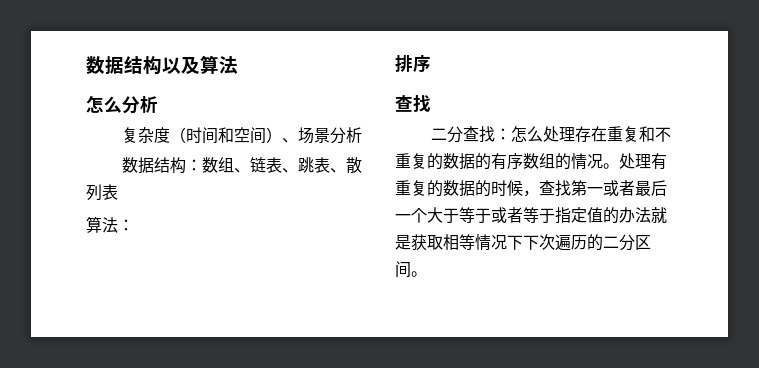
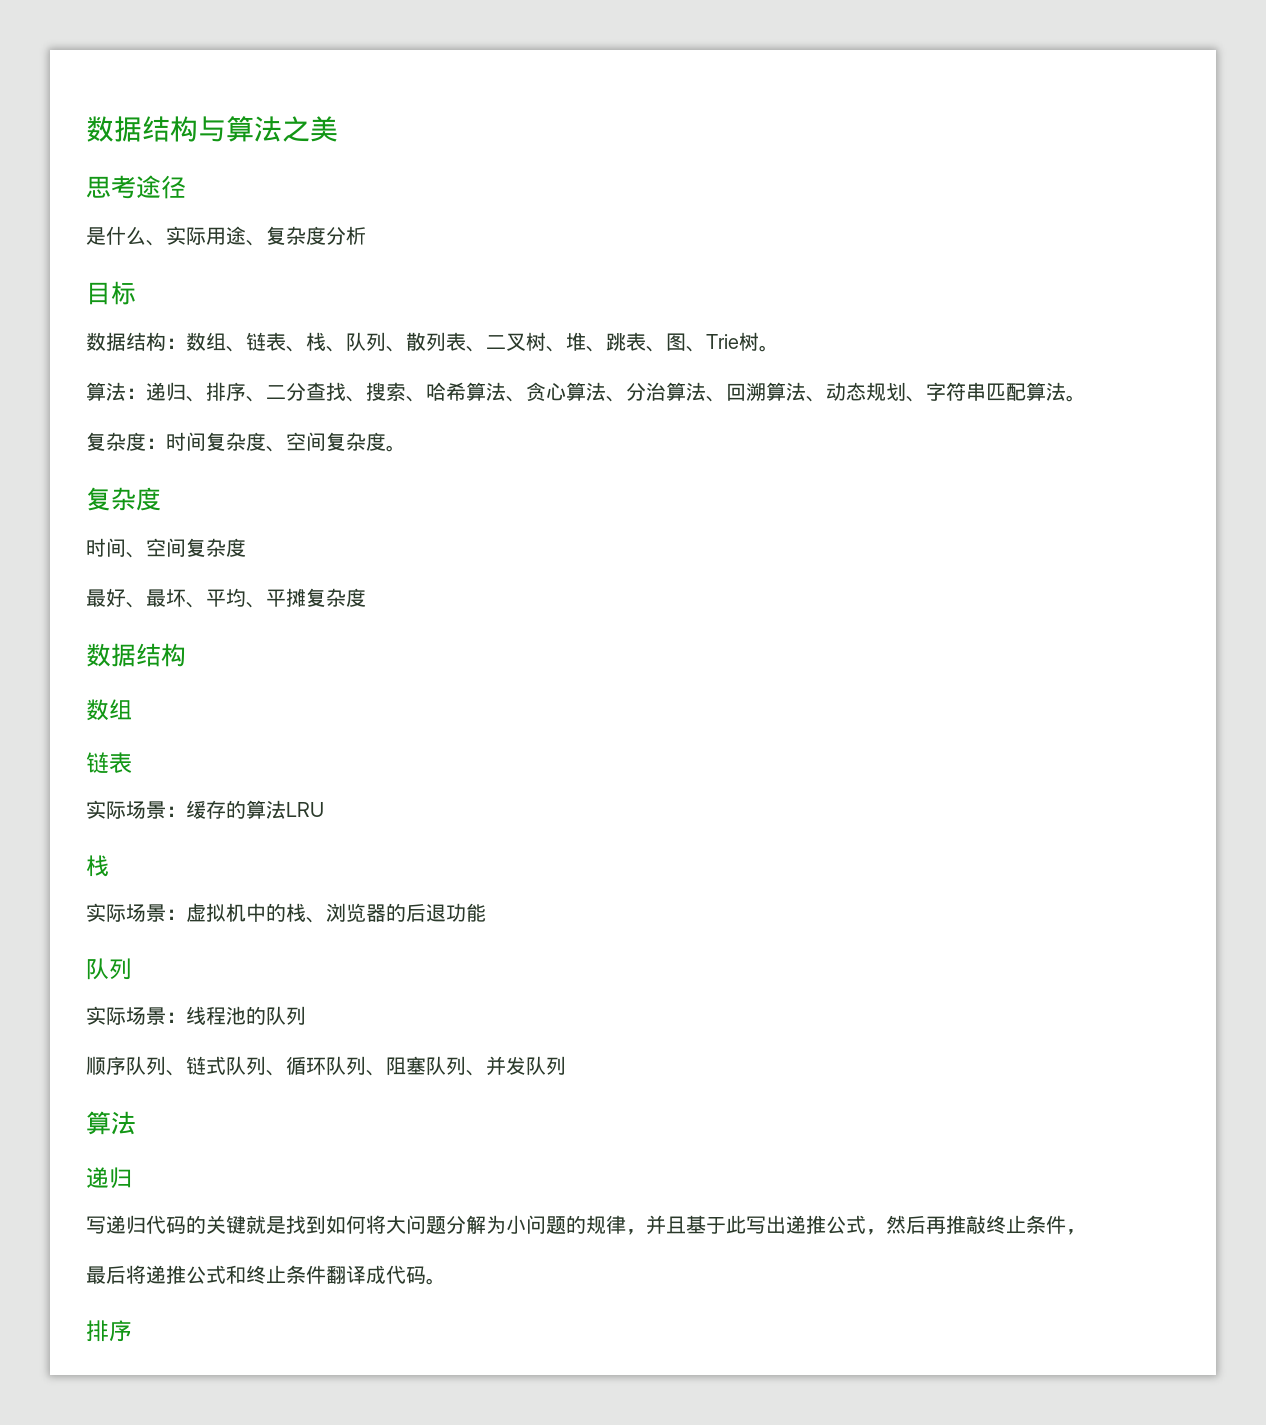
- 数据结构以及算法
- 怎么分析
- 复杂度（时间和空间）、场景分析
+ 数据结构与算法之美
+ 思考途径
+ 是什么、实际用途、复杂度分析
+ 目标
- 数据结构：数组、链表、跳表、散列表
+ 数据结构：数组、链表、栈、队列、散列表、二叉树、堆、跳表、图、Trie树。
- 算法：
+ 算法：递归、排序、二分查找、搜索、哈希算法、贪心算法、分治算法、回溯算法、动态规划、字符串匹配算法。
+ 复杂度：时间复杂度、空间复杂度。
+ 复杂度
+ 时间、空间复杂度
+ 最好、最坏、平均、平摊复杂度
+ 数据结构
+ 数组
+ 链表
+ 实际场景：缓存的算法LRU
+ 栈
+ 实际场景：虚拟机中的栈、浏览器的后退功能
+ 队列
+ 实际场景：线程池的队列
+ 顺序队列、链式队列、循环队列、阻塞队列、并发队列
+ 算法
+ 递归
+ 写递归代码的关键就是找到如何将大问题分解为小问题的规律，并且基于此写出递推公式，然后再推敲终止条件，
+ 最后将递推公式和终止条件翻译成代码。
  排序
- 查找
- 二分查找：怎么处理存在重复和不重复的数据的有序数组的情况。处理有重复的数据的时候，查找第一或者最后一个大于等于或者等于指定值的办法就是获取相等情况下下次遍历的二分区间。

